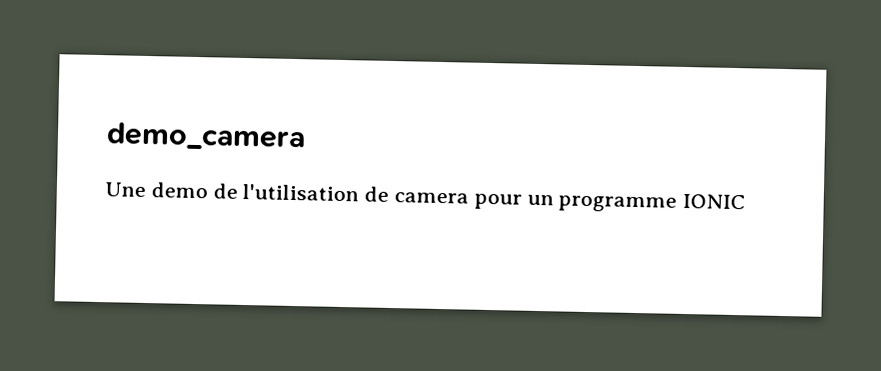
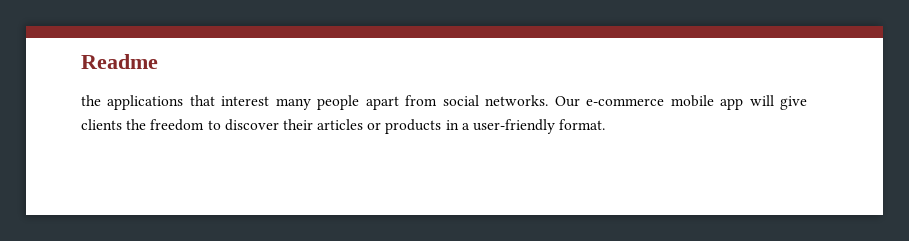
- demo_camera
- Une demo de l'utilisation de camera pour un programme IONIC
+ Readme
+ the applications that interest many people apart from social networks. Our e-commerce mobile app will give clients the freedom to discover their articles or products in a user-friendly format.

